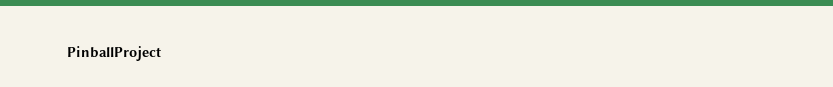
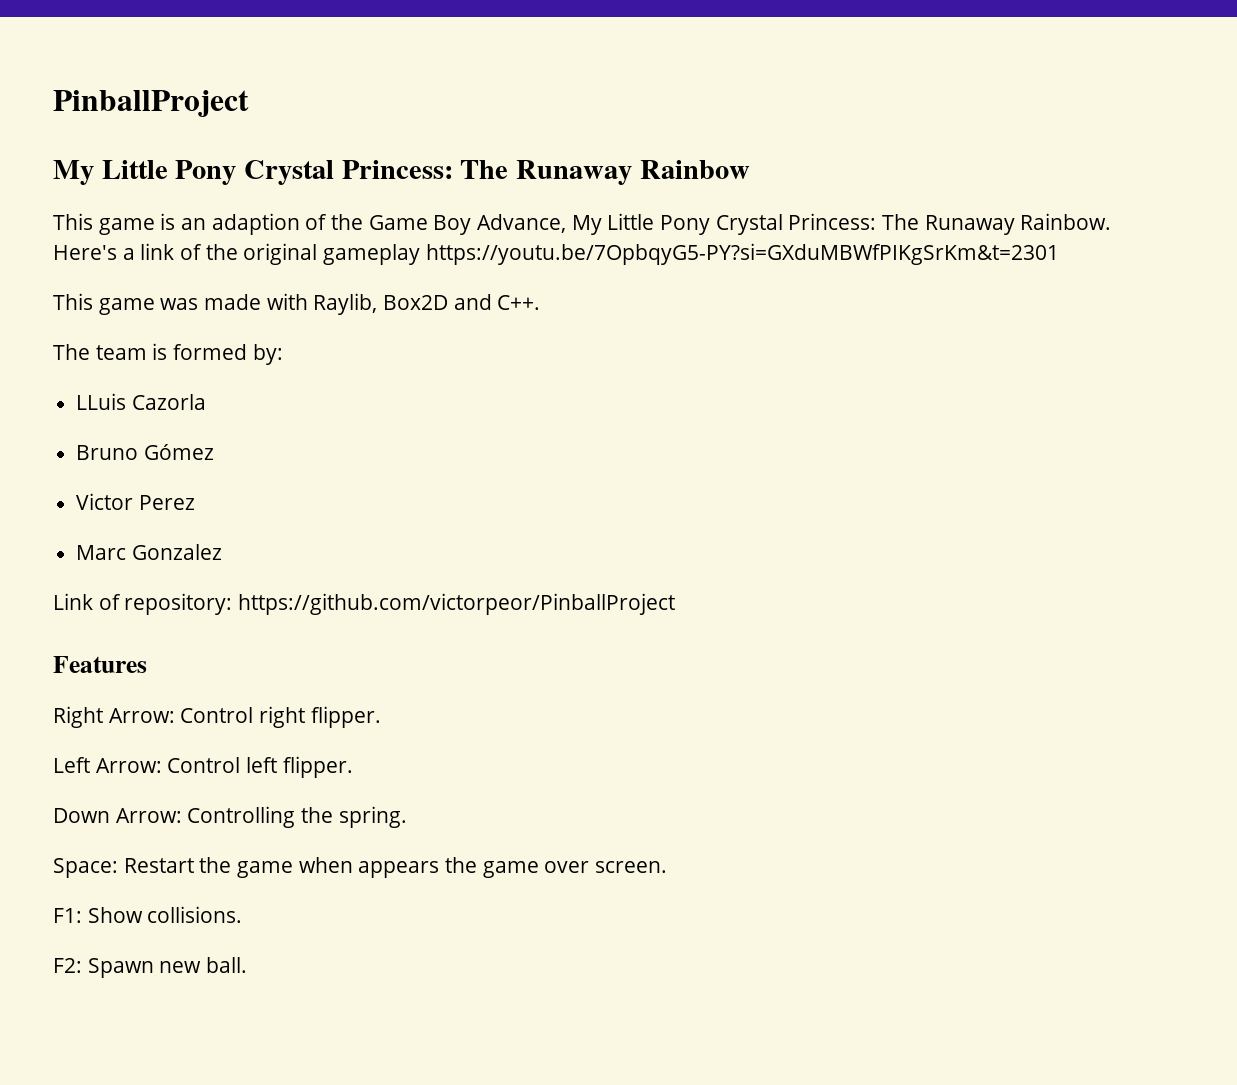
+ My Little Pony Crystal Princess: The Runaway Rainbow
+ This game is an adaption of the Game Boy Advance, My Little Pony Crystal Princess: The Runaway Rainbow. Here's a link of the original gameplay https://youtu.be/7OpbqyG5-PY?si=GXduMBWfPIKgSrKm&t=2301
+ This game was made with Raylib, Box2D and C++.
+ The team is formed by:
+ LLuis Cazorla
+ Bruno Gómez
+ Victor Perez
+ Marc Gonzalez
+ Link of repository: https://github.com/victorpeor/PinballProject
+ Features
+ Right Arrow: Control right flipper.
+ Left Arrow: Control left flipper.
+ Down Arrow: Controlling the spring.
+ Space: Restart the game when appears the game over screen.
+ F1: Show collisions.
+ F2: Spawn new ball.

